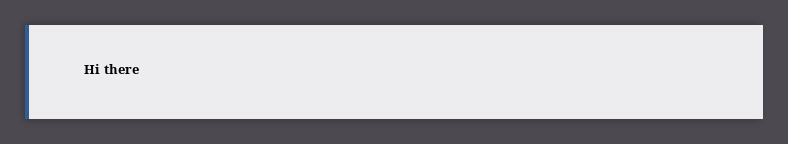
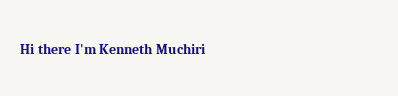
- Hi there
+ Hi there I'm Kenneth Muchiri

